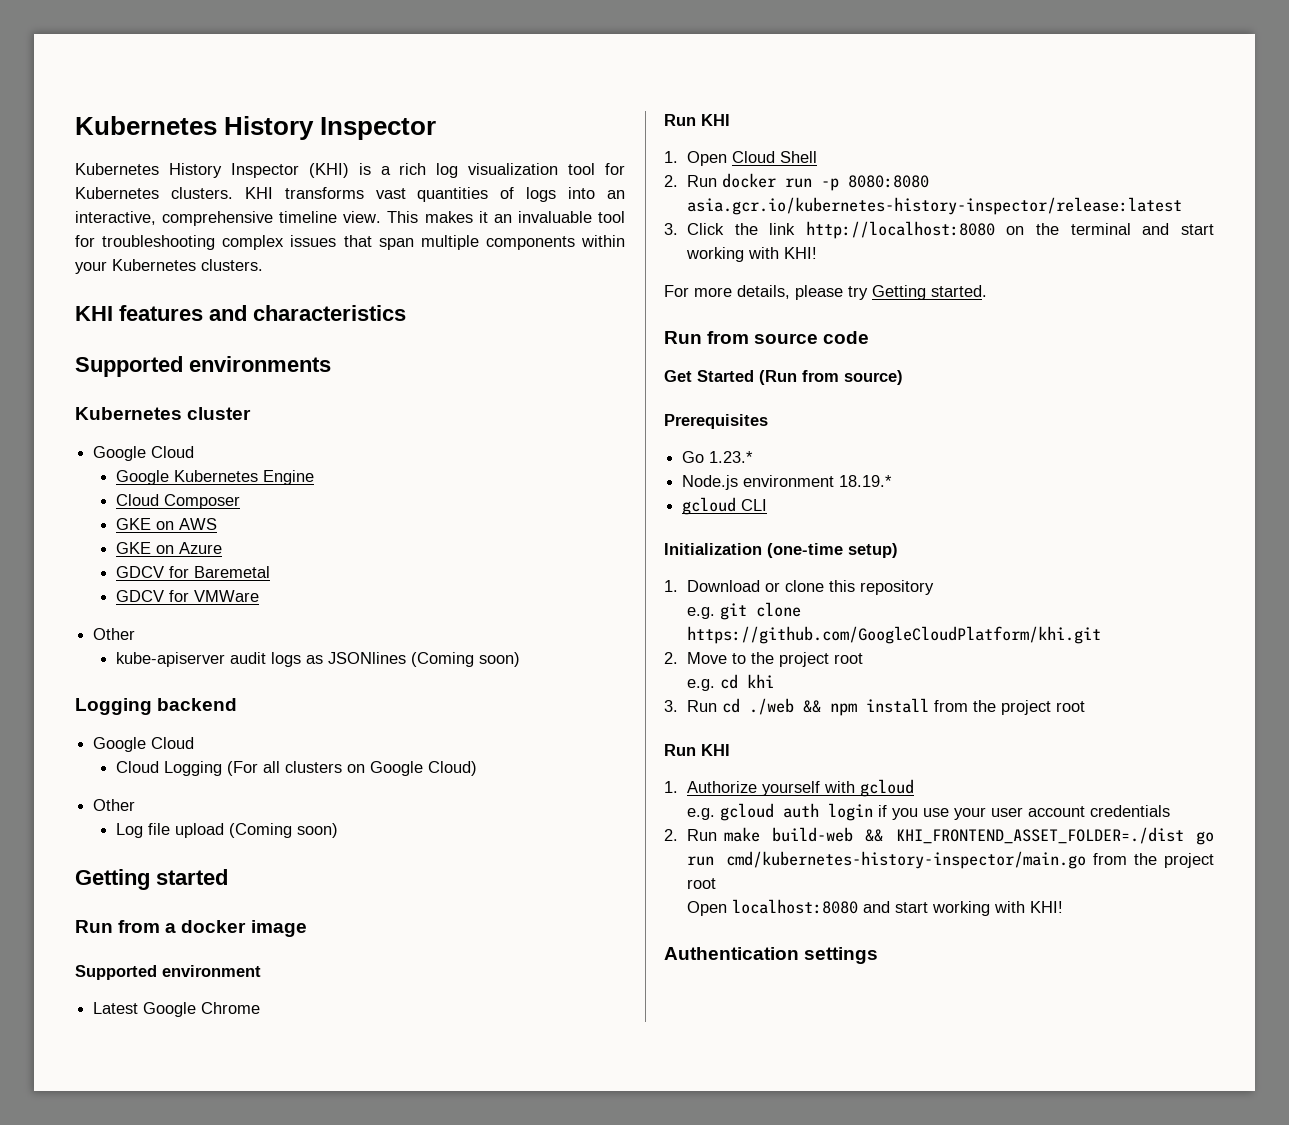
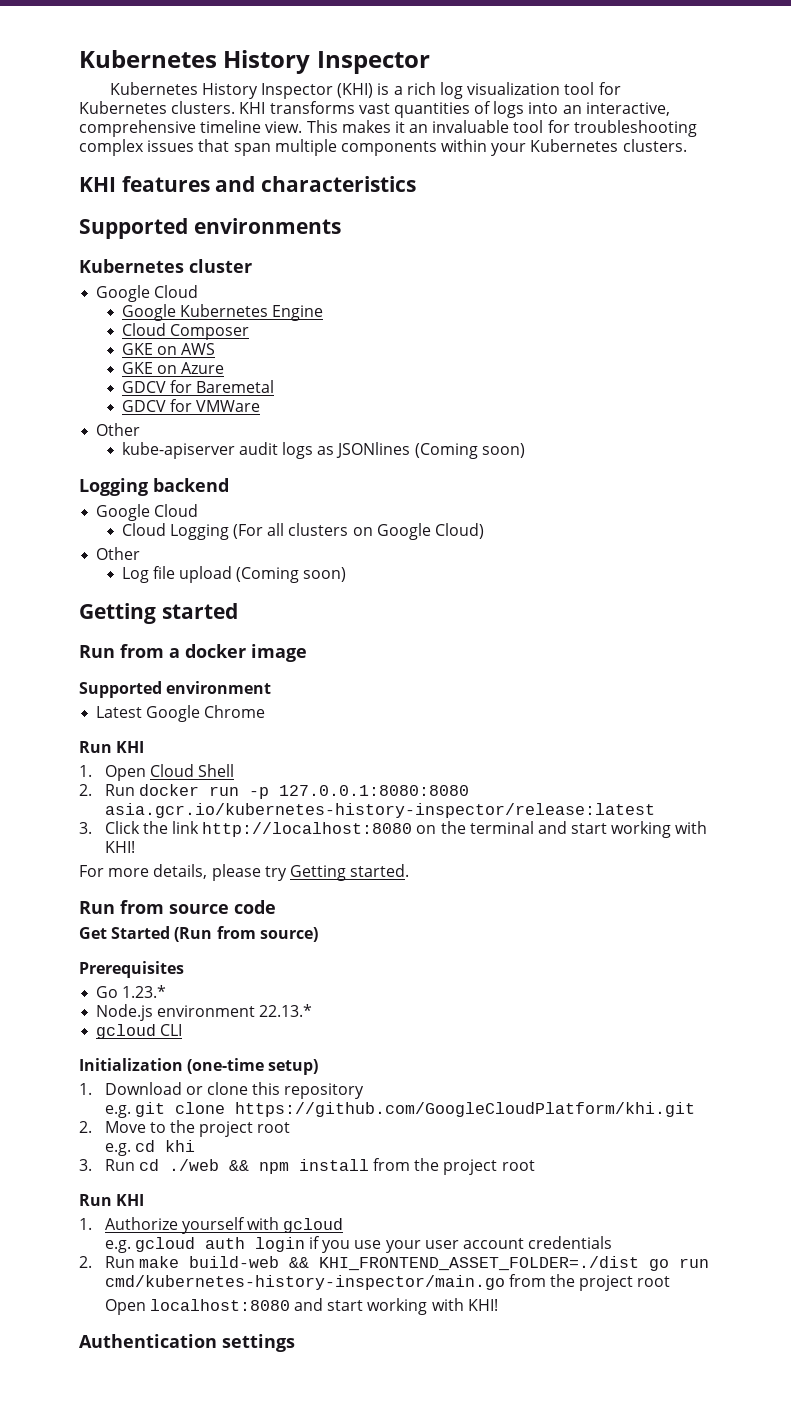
- 2. Run docker run -p 8080:8080 asia.gcr.io/kubernetes-history-inspector/release:latest
+ 2. Run docker run -p 127.0.0.1:8080:8080 asia.gcr.io/kubernetes-history-inspector/release:latest
- Node.js environment 18.19.*
+ Node.js environment 22.13.*

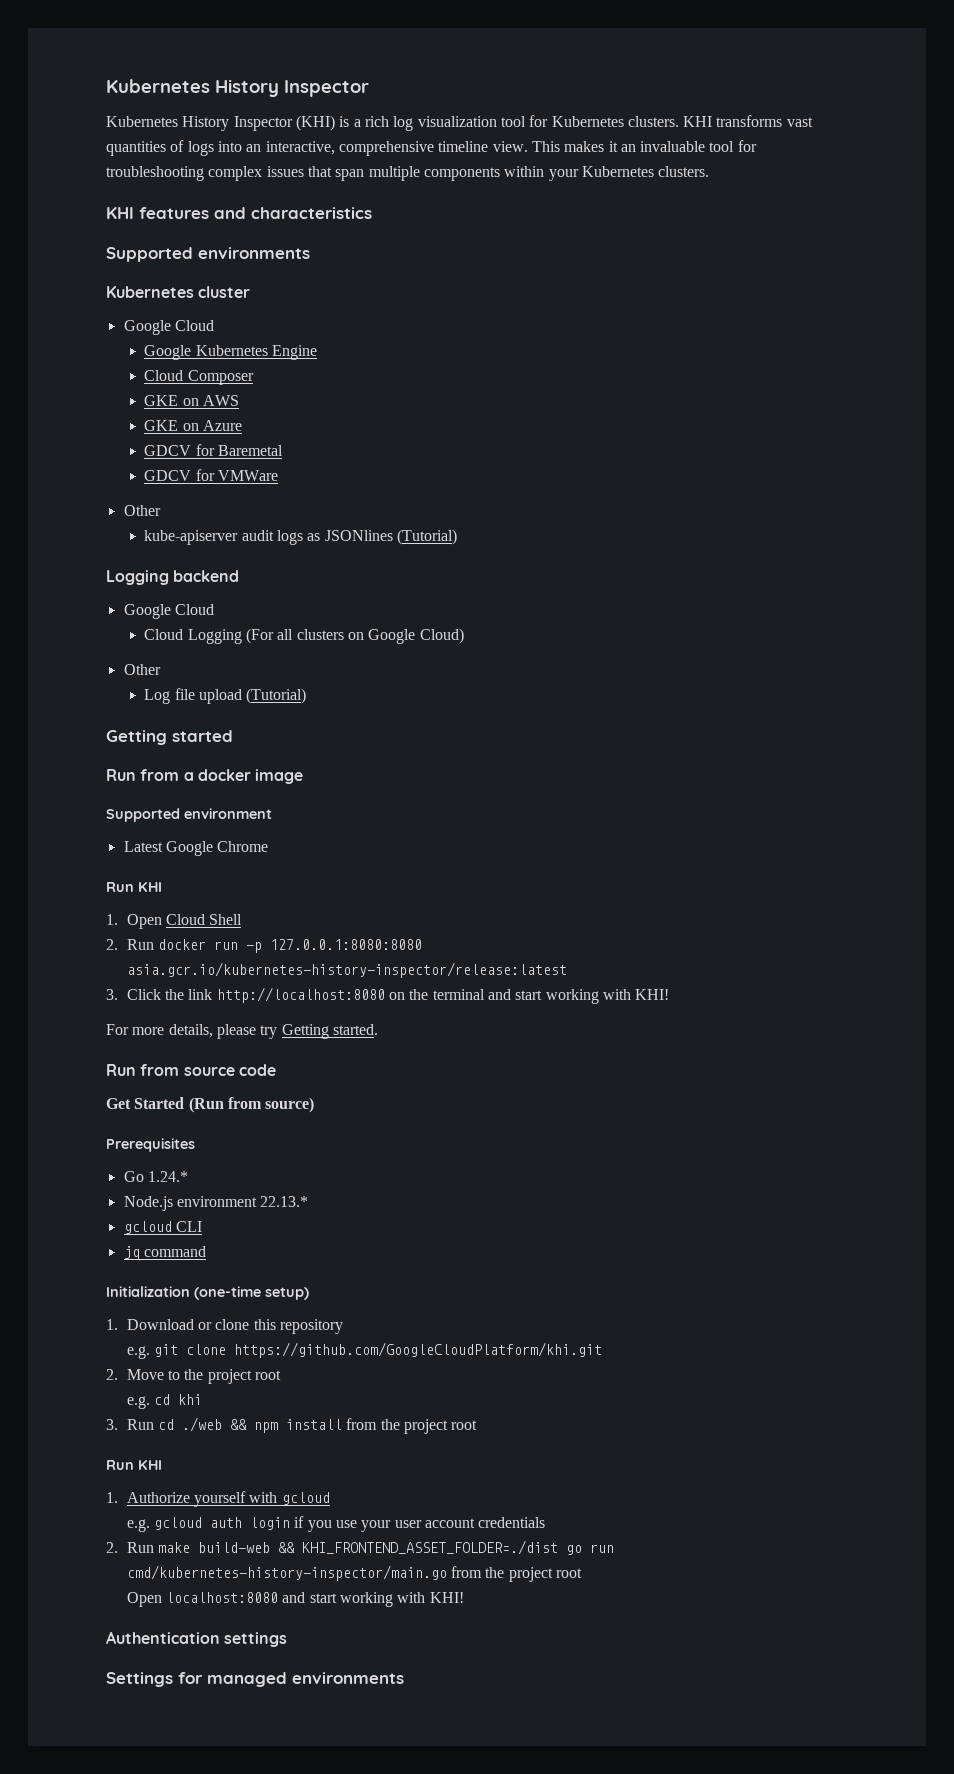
- kube-apiserver audit logs as JSONlines (Coming soon)
+ kube-apiserver audit logs as JSONlines (Tutorial)
- Log file upload (Coming soon)
+ Log file upload (Tutorial)
- Go 1.23.*
+ Go 1.24.*
+ jq command
+ Settings for managed environments

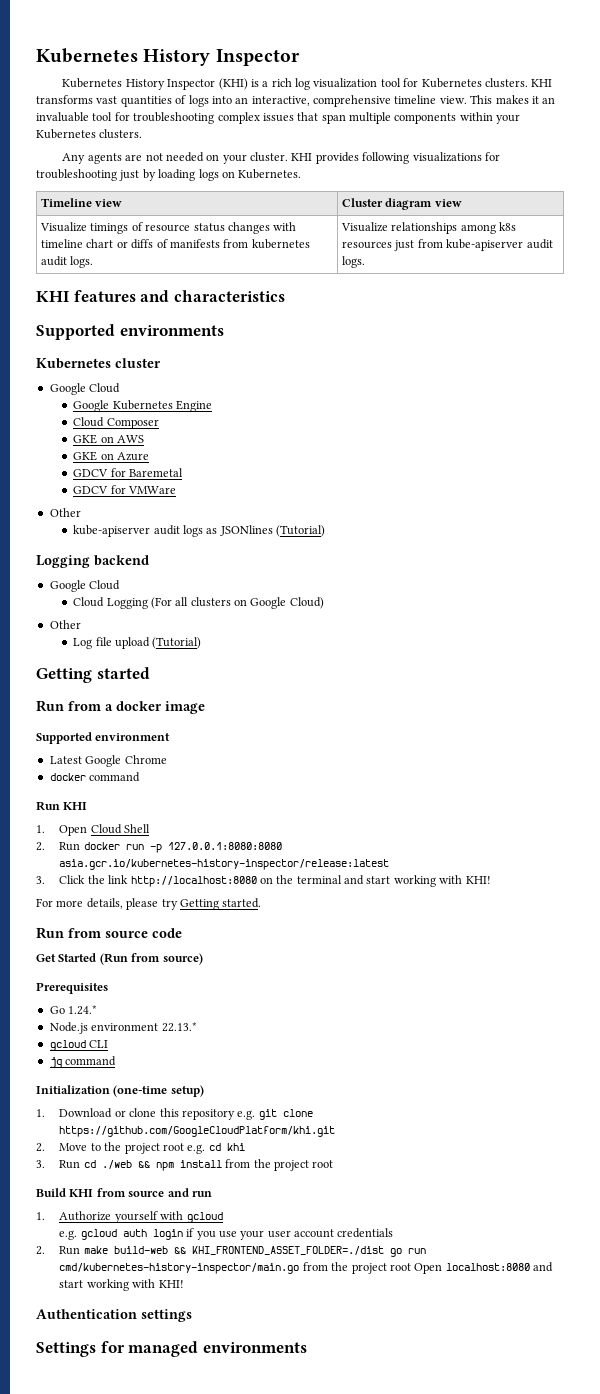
+ Any agents are not needed on your cluster. KHI provides following visualizations for troubleshooting just by loading logs on Kubernetes.
+ Timeline view | Cluster diagram view
+ Visualize timings of resource status changes with timeline chart or diffs of manifests from kubernetes audit logs. | Visualize relationships among k8s resources just from kube-apiserver audit logs.
+ docker command
- 1. Download or clone this repository
- e.g. git clone https://github.com/GoogleCloudPlatform/khi.git
+ 1. Download or clone this repository e.g. git clone https://github.com/GoogleCloudPlatform/khi.git
- 2. Move to the project root
- e.g. cd khi
+ 2. Move to the project root e.g. cd khi
  3. Run cd ./web && npm install from the project root
- Run KHI
+ Build KHI from source and run
- 2. Run make build-web && KHI_FRONTEND_ASSET_FOLDER=./dist go run cmd/kubernetes-history-inspector/main.go from the project root
- Open localhost:8080 and start working with KHI!
+ 2. Run make build-web && KHI_FRONTEND_ASSET_FOLDER=./dist go run cmd/kubernetes-history-inspector/main.go from the project root Open localhost:8080 and start working with KHI!

